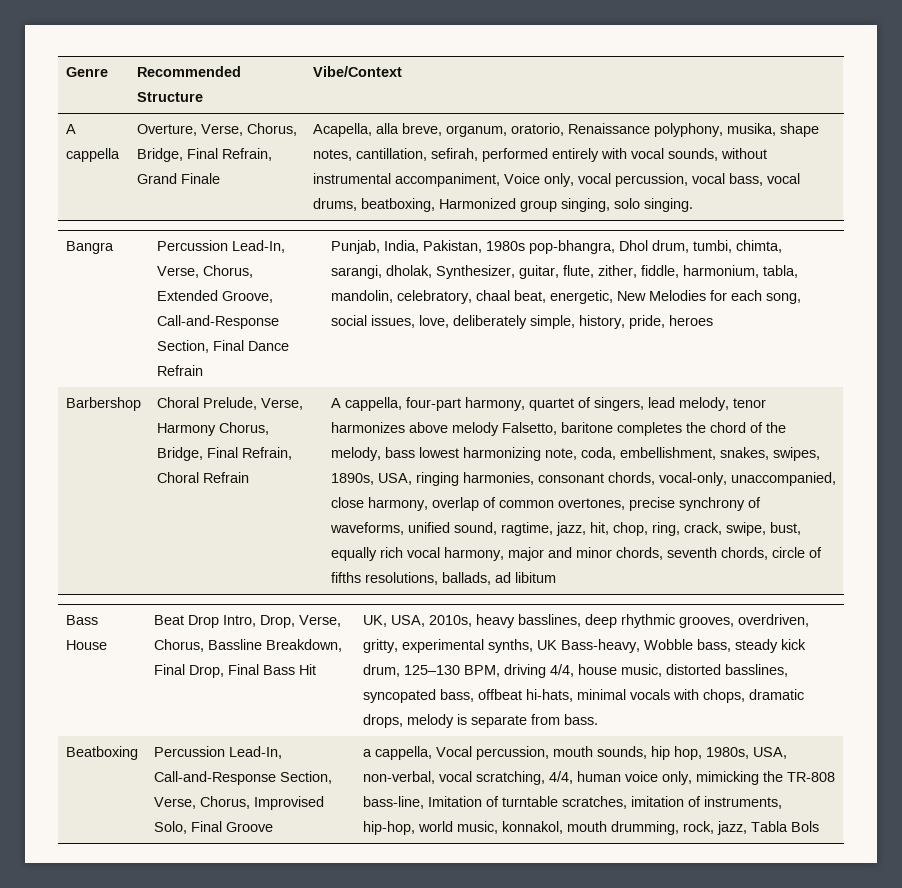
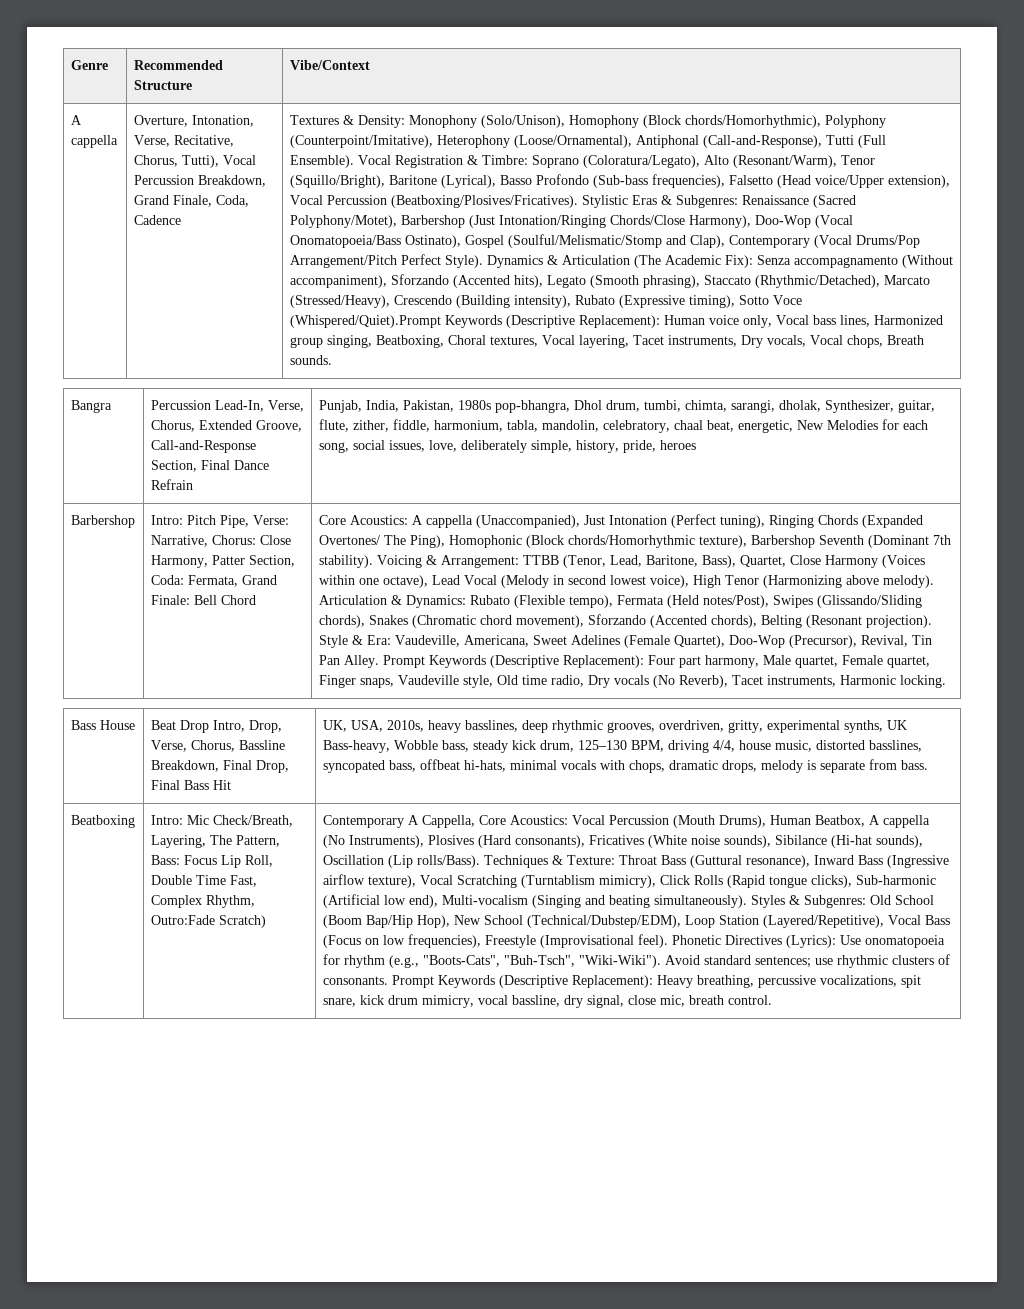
- Overture, Verse, Chorus, Bridge, Final Refrain, Grand Finale | Acapella, alla breve, organum, oratorio, Renaissance polyphony, musika, shape notes, cantillation, sefirah, performed entirely with vocal sounds, without instrumental accompaniment, Voice only, vocal percussion, vocal bass, vocal drums, beatboxing, Harmonized group singing, solo singing.
+ Overture, Intonation, Verse, Recitative, Chorus, Tutti), Vocal Percussion Breakdown, Grand Finale, Coda, Cadence | Textures & Density: Monophony (Solo/Unison), Homophony (Block chords/Homorhythmic), Polyphony (Counterpoint/Imitative), Heterophony (Loose/Ornamental), Antiphonal (Call-and-Response), Tutti (Full Ensemble). Vocal Registration & Timbre: Soprano (Coloratura/Legato), Alto (Resonant/Warm), Tenor (Squillo/Bright), Baritone (Lyrical), Basso Profondo (Sub-bass frequencies), Falsetto (Head voice/Upper extension), Vocal Percussion (Beatboxing/Plosives/Fricatives). Stylistic Eras & Subgenres: Renaissance (Sacred Polyphony/Motet), Barbershop (Just Intonation/Ringing Chords/Close Harmony), Doo-Wop (Vocal Onomatopoeia/Bass Ostinato), Gospel (Soulful/Melismatic/Stomp and Clap), Contemporary (Vocal Drums/Pop Arrangement/Pitch Perfect Style). Dynamics & Articulation (The Academic Fix): Senza accompagnamento (Without accompaniment), Sforzando (Accented hits), Legato (Smooth phrasing), Staccato (Rhythmic/Detached), Marcato (Stressed/Heavy), Crescendo (Building intensity), Rubato (Expressive timing), Sotto Voce (Whispered/Quiet).Prompt Keywords (Descriptive Replacement): Human voice only, Vocal bass lines, Harmonized group singing, Beatboxing, Choral textures, Vocal layering, Tacet instruments, Dry vocals, Vocal chops, Breath sounds.
- Choral Prelude, Verse, Harmony Chorus, Bridge, Final Refrain, Choral Refrain | A cappella, four-part harmony, quartet of singers, lead melody, tenor harmonizes above melody Falsetto, baritone completes the chord of the melody, bass lowest harmonizing note, coda, embellishment, snakes, swipes, 1890s, USA, ringing harmonies, consonant chords, vocal-only, unaccompanied, close harmony, overlap of common overtones, precise synchrony of waveforms, unified sound, ragtime, jazz, hit, chop, ring, crack, swipe, bust, equally rich vocal harmony, major and minor chords, seventh chords, circle of fifths resolutions, ballads, ad libitum
+ Intro: Pitch Pipe, Verse: Narrative, Chorus: Close Harmony, Patter Section, Coda: Fermata, Grand Finale: Bell Chord | Core Acoustics: A cappella (Unaccompanied), Just Intonation (Perfect tuning), Ringing Chords (Expanded Overtones/ The Ping), Homophonic (Block chords/Homorhythmic texture), Barbershop Seventh (Dominant 7th stability). Voicing & Arrangement: TTBB (Tenor, Lead, Baritone, Bass), Quartet, Close Harmony (Voices within one octave), Lead Vocal (Melody in second lowest voice), High Tenor (Harmonizing above melody). Articulation & Dynamics: Rubato (Flexible tempo), Fermata (Held notes/Post), Swipes (Glissando/Sliding chords), Snakes (Chromatic chord movement), Sforzando (Accented chords), Belting (Resonant projection). Style & Era: Vaudeville, Americana, Sweet Adelines (Female Quartet), Doo-Wop (Precursor), Revival, Tin Pan Alley. Prompt Keywords (Descriptive Replacement): Four part harmony, Male quartet, Female quartet, Finger snaps, Vaudeville style, Old time radio, Dry vocals (No Reverb), Tacet instruments, Harmonic locking.
- Percussion Lead-In, Call-and-Response Section, Verse, Chorus, Improvised Solo, Final Groove | a cappella, Vocal percussion, mouth sounds, hip hop, 1980s, USA, non-verbal, vocal scratching, 4/4, human voice only, mimicking the TR-808 bass-line, Imitation of turntable scratches, imitation of instruments, hip-hop, world music, konnakol, mouth drumming, rock, jazz, Tabla Bols
+ Intro: Mic Check/Breath, Layering, The Pattern, Bass: Focus Lip Roll, Double Time Fast, Complex Rhythm, Outro:Fade Scratch) | Contemporary A Cappella, Core Acoustics: Vocal Percussion (Mouth Drums), Human Beatbox, A cappella (No Instruments), Plosives (Hard consonants), Fricatives (White noise sounds), Sibilance (Hi-hat sounds), Oscillation (Lip rolls/Bass). Techniques & Texture: Throat Bass (Guttural resonance), Inward Bass (Ingressive airflow texture), Vocal Scratching (Turntablism mimicry), Click Rolls (Rapid tongue clicks), Sub-harmonic (Artificial low end), Multi-vocalism (Singing and beating simultaneously). Styles & Subgenres: Old School (Boom Bap/Hip Hop), New School (Technical/Dubstep/EDM), Loop Station (Layered/Repetitive), Vocal Bass (Focus on low frequencies), Freestyle (Improvisational feel). Phonetic Directives (Lyrics): Use onomatopoeia for rhythm (e.g., "Boots-Cats", "Buh-Tsch", "Wiki-Wiki"). Avoid standard sentences; use rhythmic clusters of consonants. Prompt Keywords (Descriptive Replacement): Heavy breathing, percussive vocalizations, spit snare, kick drum mimicry, vocal bassline, dry signal, close mic, breath control.

